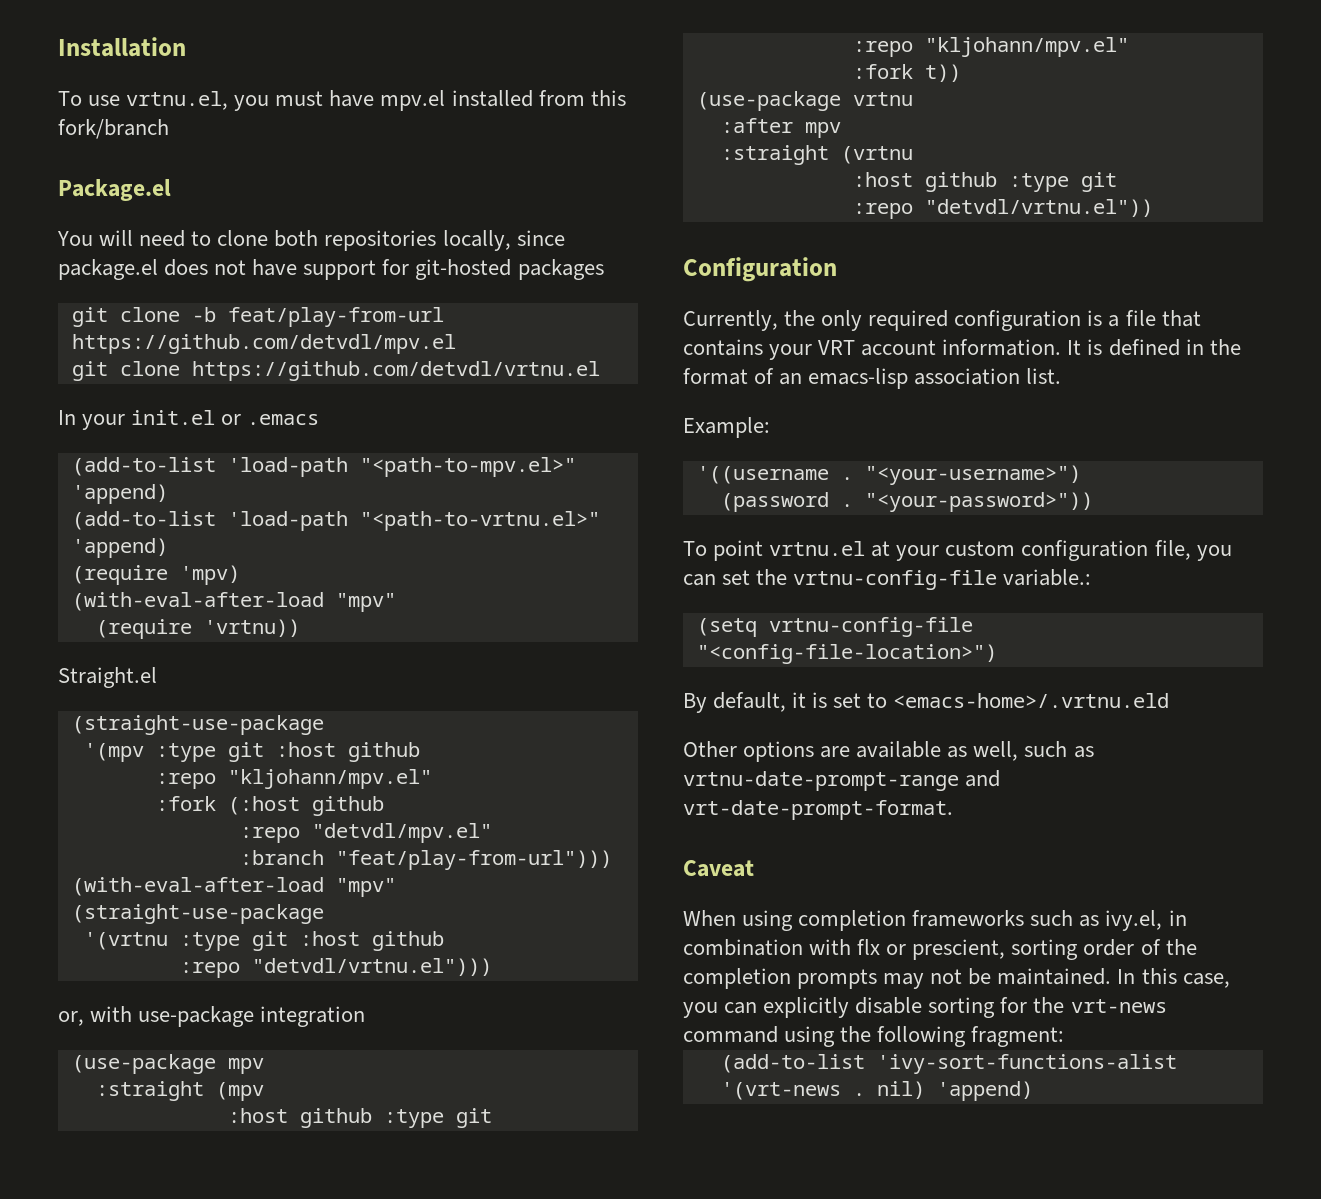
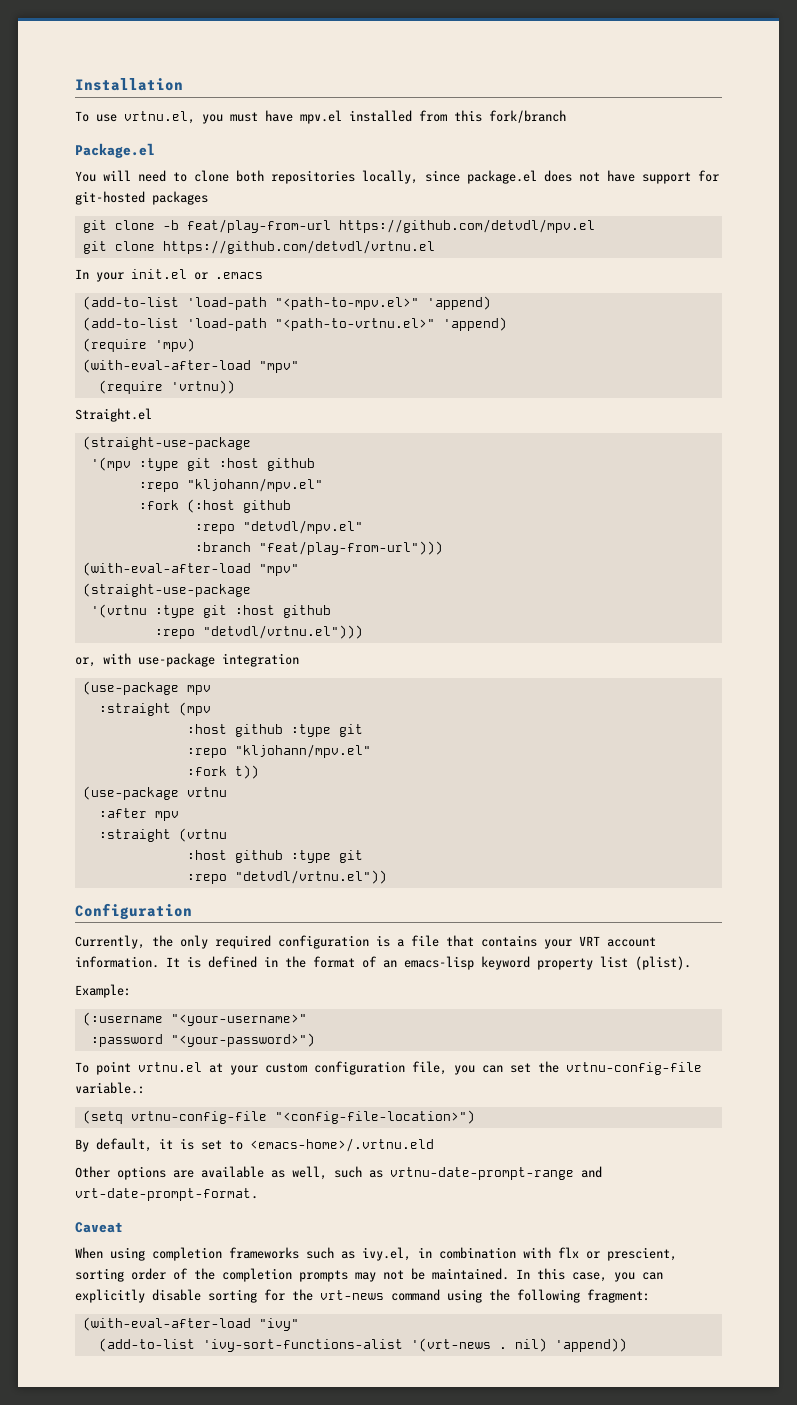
- It is defined in the format of an emacs-lisp association list.
+ It is defined in the format of an emacs-lisp keyword property list (plist).
  Example:
- '((username . "<your-username>")
- (password . "<your-password>"))
+ (:username "<your-username>"
+ :password "<your-password>")
+ (with-eval-after-load "ivy"
- (add-to-list 'ivy-sort-functions-alist '(vrt-news . nil) 'append)
+ (add-to-list 'ivy-sort-functions-alist '(vrt-news . nil) 'append))

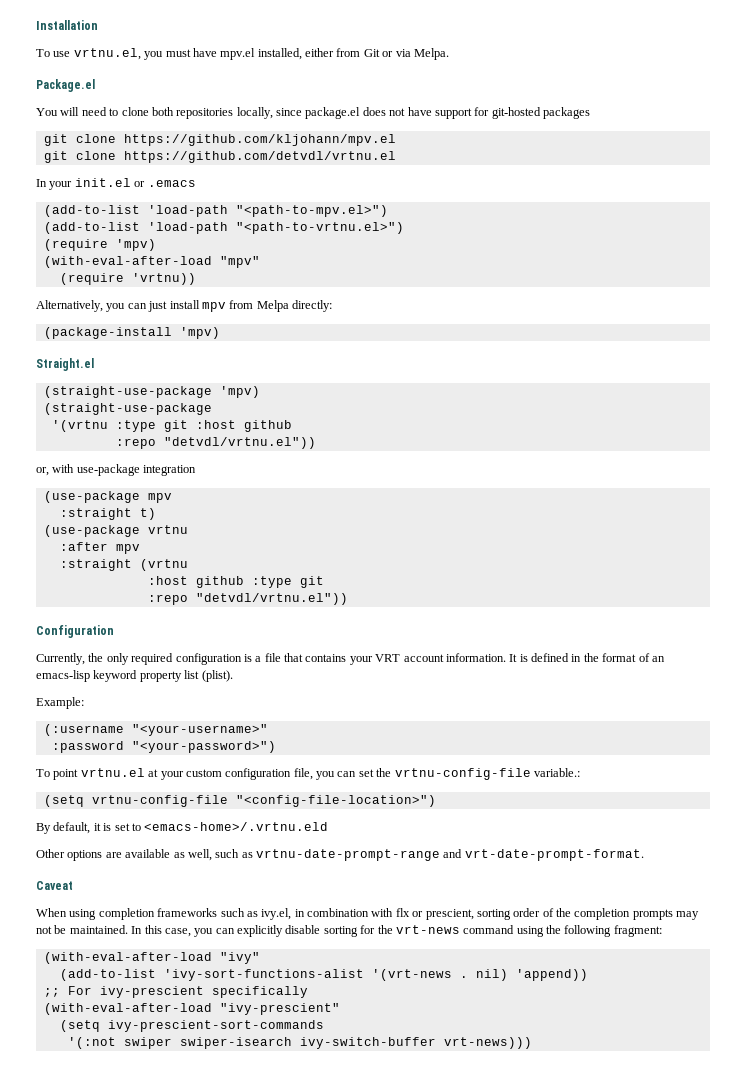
- To use vrtnu.el, you must have mpv.el installed from this fork/branch
+ To use vrtnu.el, you must have mpv.el installed, either from Git or via Melpa.
- git clone -b feat/play-from-url https://github.com/detvdl/mpv.el
+ git clone https://github.com/kljohann/mpv.el
- (add-to-list 'load-path "<path-to-mpv.el>" 'append)
- (add-to-list 'load-path "<path-to-vrtnu.el>" 'append)
+ (add-to-list 'load-path "<path-to-mpv.el>")
+ (add-to-list 'load-path "<path-to-vrtnu.el>")
+ Alternatively, you can just install mpv from Melpa directly:
+ (package-install 'mpv)
  Straight.el
- (straight-use-package
- '(mpv :type git :host github
- :repo "kljohann/mpv.el"
- :fork (:host github
- :repo "detvdl/mpv.el"
- :branch "feat/play-from-url")))
- (with-eval-after-load "mpv"
+ (straight-use-package 'mpv)
  '(vrtnu :type git :host github
- :repo "detvdl/vrtnu.el")))
+ :repo "detvdl/vrtnu.el"))
- :straight (mpv
- :host github :type git
- :repo "kljohann/mpv.el"
- :fork t))
+ :straight t)
+ ;; For ivy-prescient specifically
+ (with-eval-after-load "ivy-prescient"
+ (setq ivy-prescient-sort-commands
+ '(:not swiper swiper-isearch ivy-switch-buffer vrt-news)))

